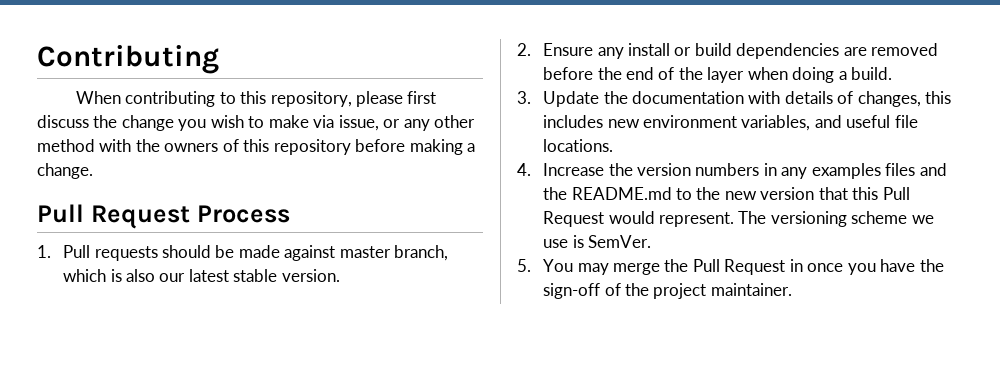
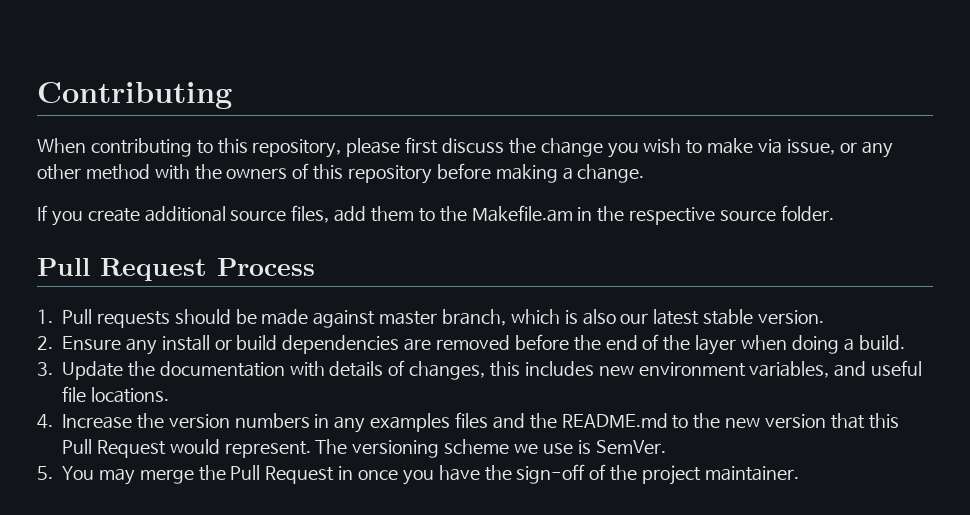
+ If you create additional source files, add them to the Makefile.am in the respective source folder.

